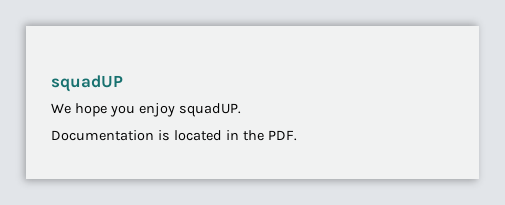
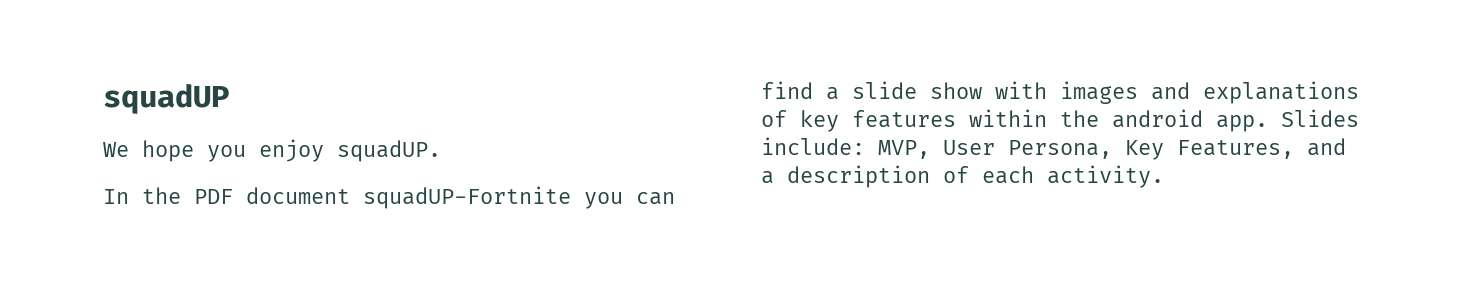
- Documentation is located in the PDF.
+ In the PDF document squadUP-Fortnite you can find a slide show with images and explanations of key features within the android app. Slides include: MVP, User Persona, Key Features, and a description of each activity.

